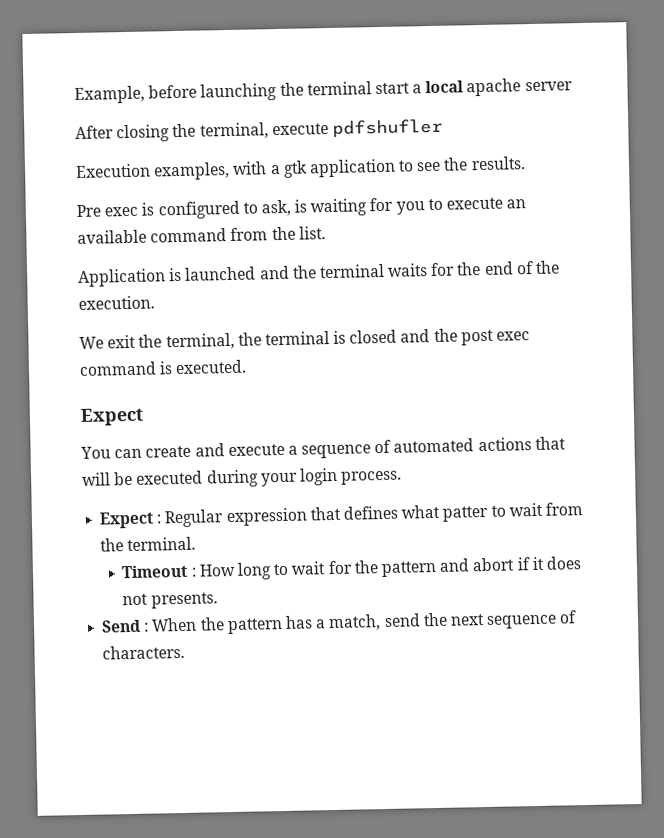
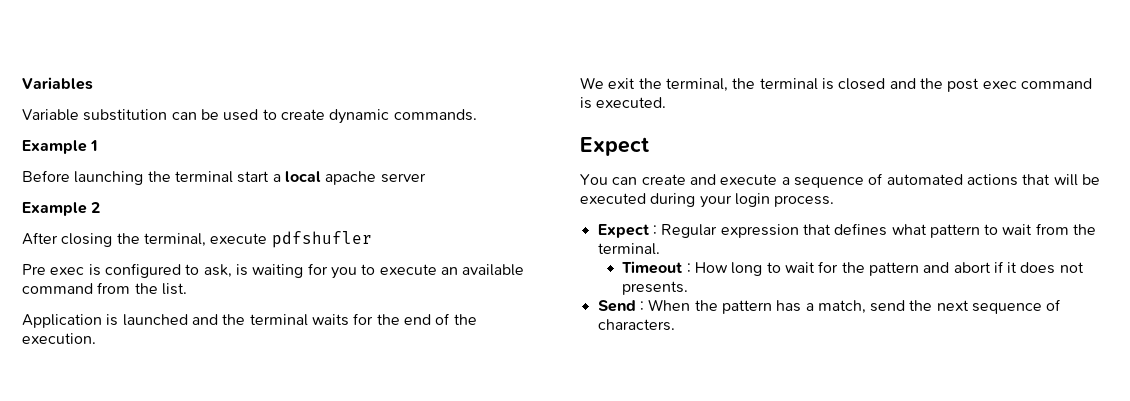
- Example, before launching the terminal start a local apache server
+ Variables
+ Variable substitution can be used to create dynamic commands.
+ Example 1
+ Before launching the terminal start a local apache server
+ Example 2
- Execution examples, with a gtk application to see the results.
- Expect : Regular expression that defines what patter to wait from the terminal.
+ Expect : Regular expression that defines what pattern to wait from the terminal.

